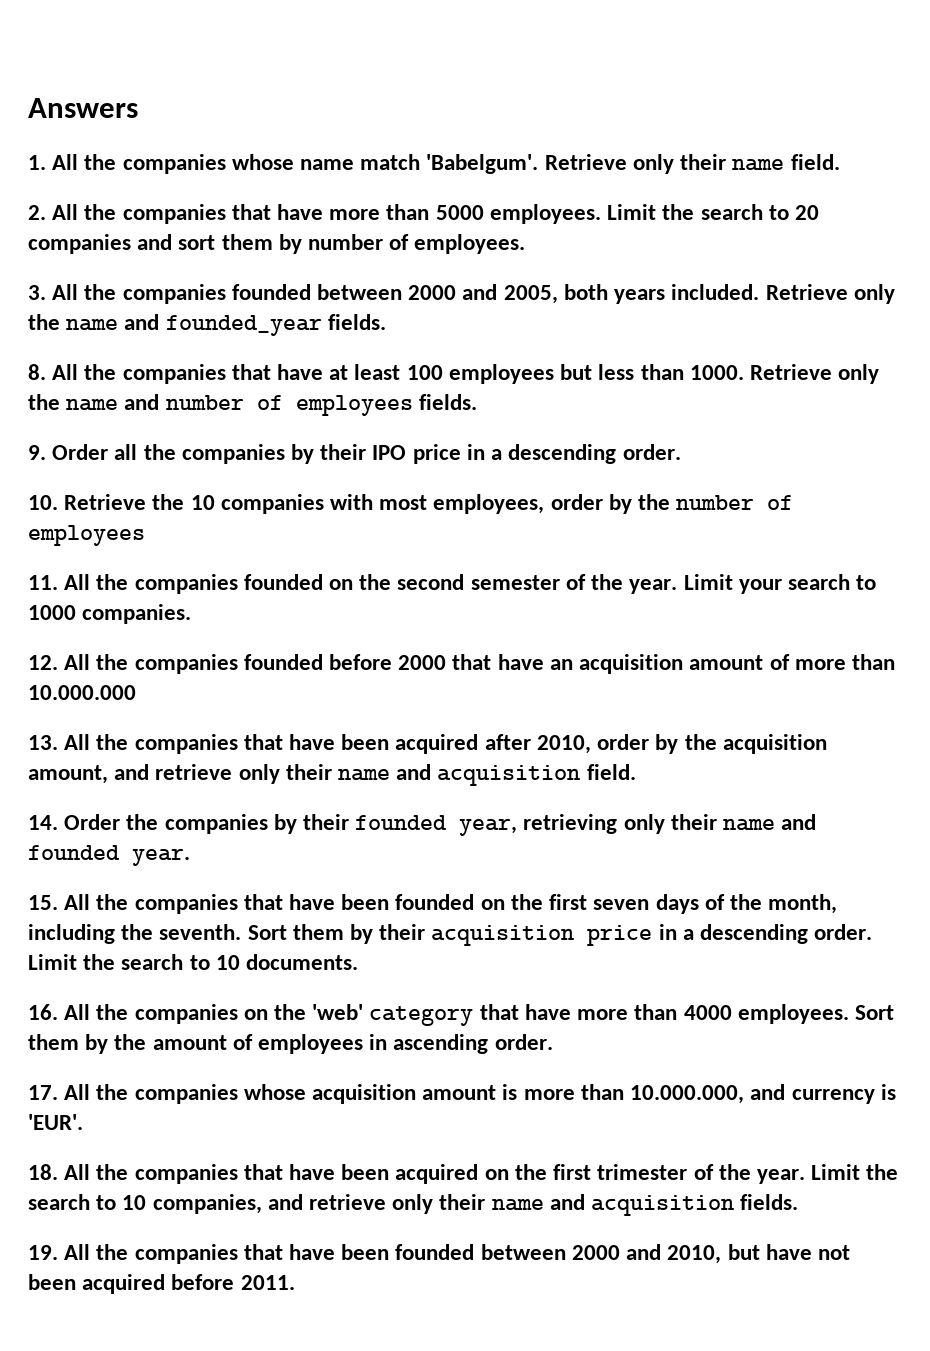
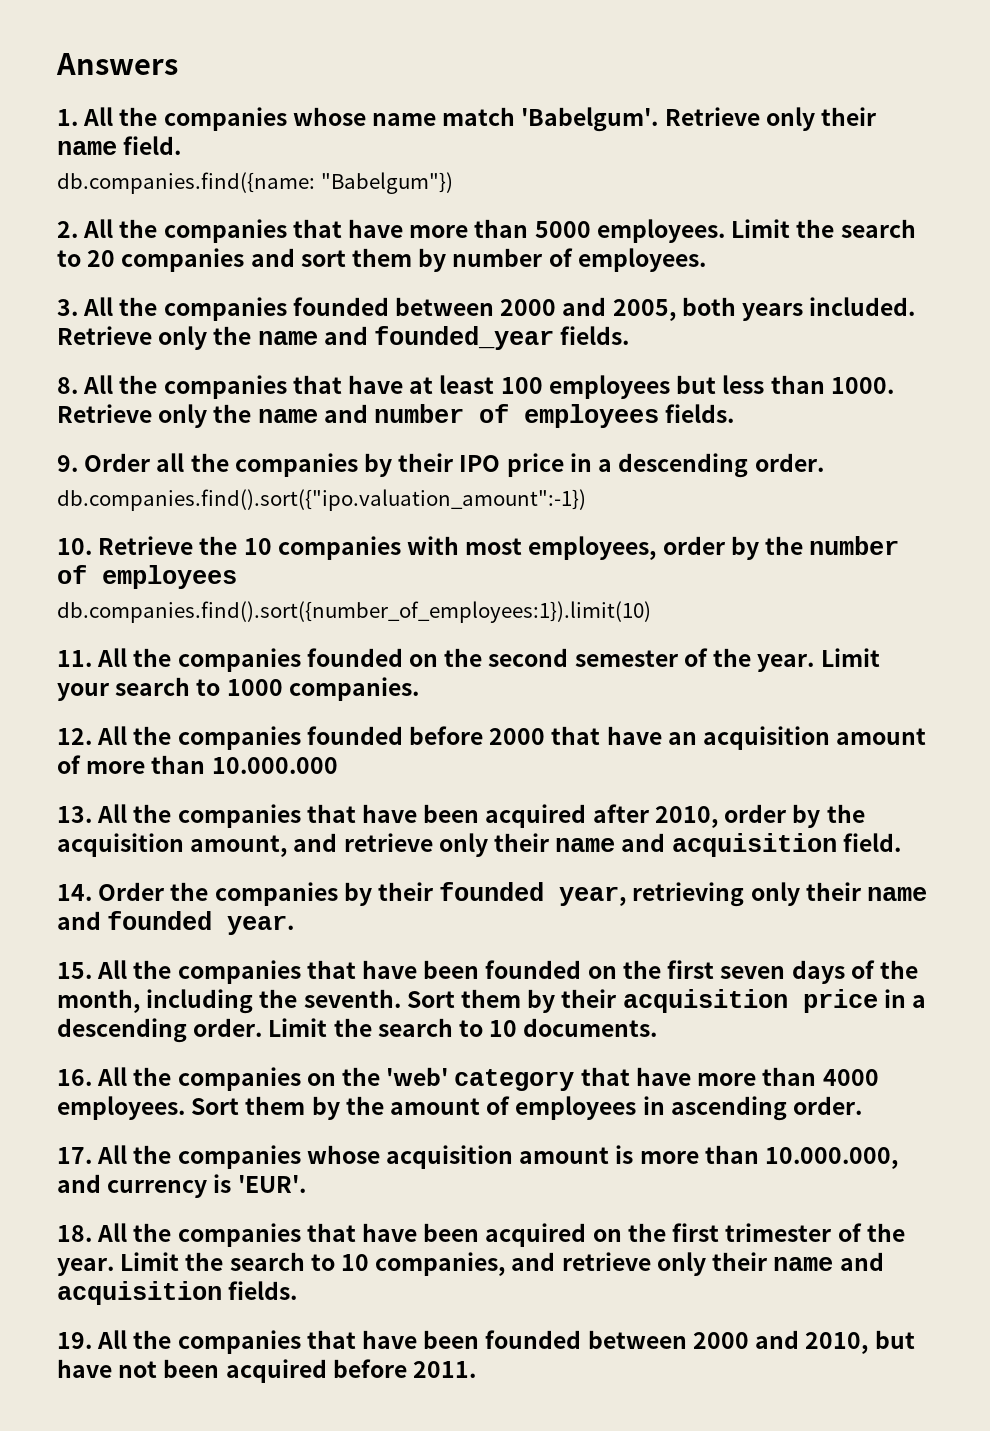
+ db.companies.find({name: "Babelgum"})
+ db.companies.find().sort({"ipo.valuation_amount":-1})
+ db.companies.find().sort({number_of_employees:1}).limit(10)

